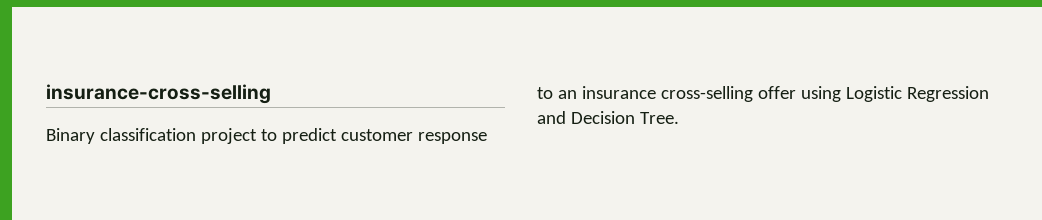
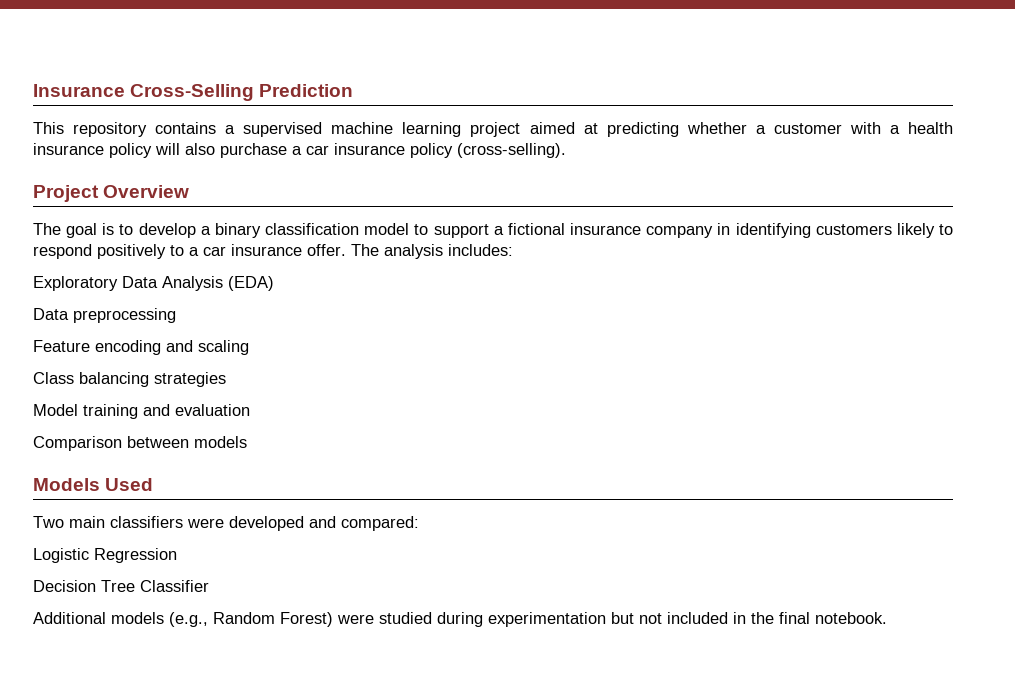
- insurance-cross-selling
- Binary classification project to predict customer response to an insurance cross-selling offer using Logistic Regression and Decision Tree.
+ Insurance Cross-Selling Prediction
+ This repository contains a supervised machine learning project aimed at predicting whether a customer with a health insurance policy will also purchase a car insurance policy (cross-selling).
+ Project Overview
+ The goal is to develop a binary classification model to support a fictional insurance company in identifying customers likely to respond positively to a car insurance offer. The analysis includes:
+ Exploratory Data Analysis (EDA)
+ Data preprocessing
+ Feature encoding and scaling
+ Class balancing strategies
+ Model training and evaluation
+ Comparison between models
+ Models Used
+ Two main classifiers were developed and compared:
+ Logistic Regression
+ Decision Tree Classifier
+ Additional models (e.g., Random Forest) were studied during experimentation but not included in the final notebook.

